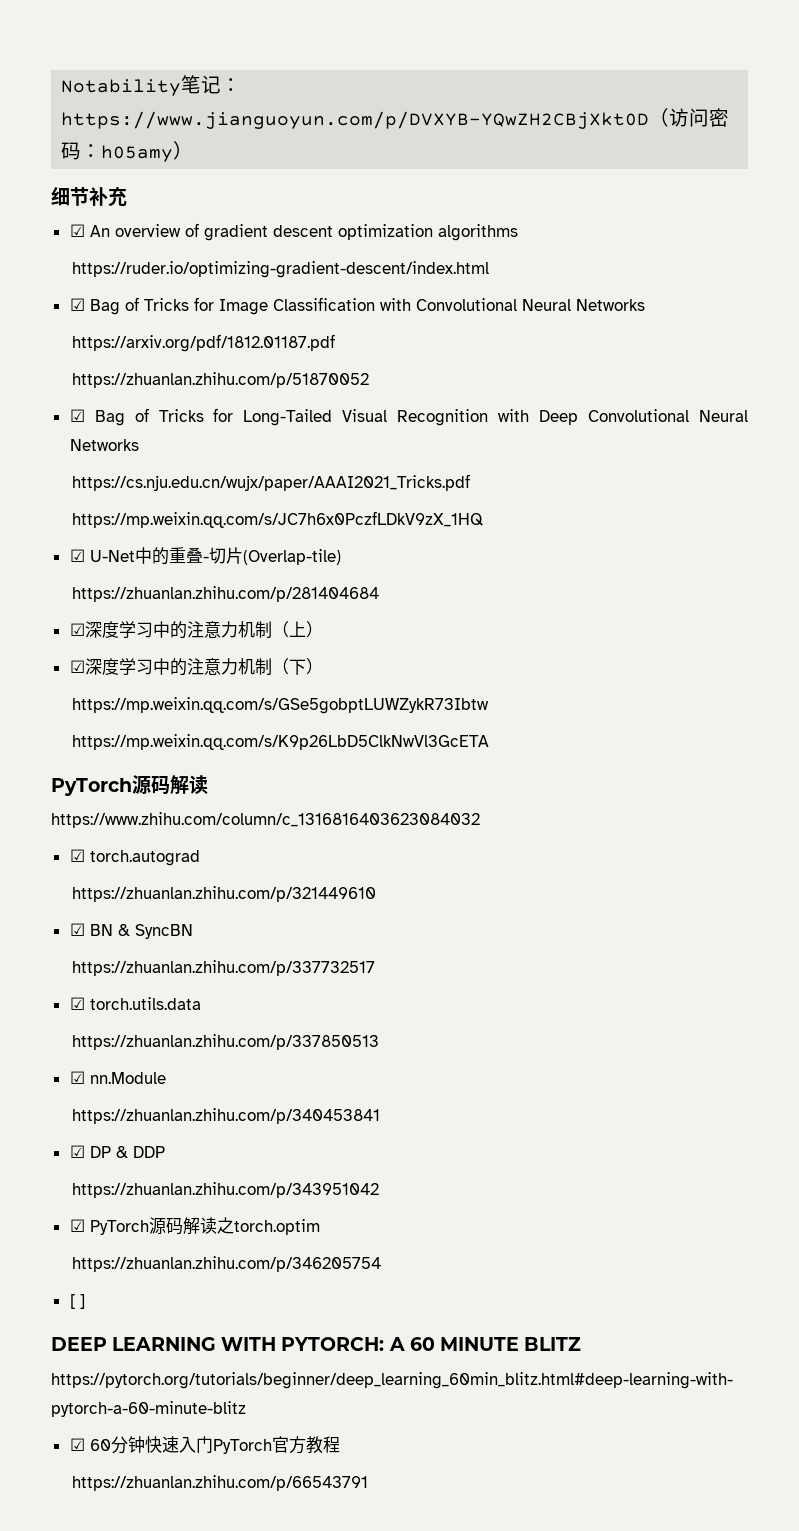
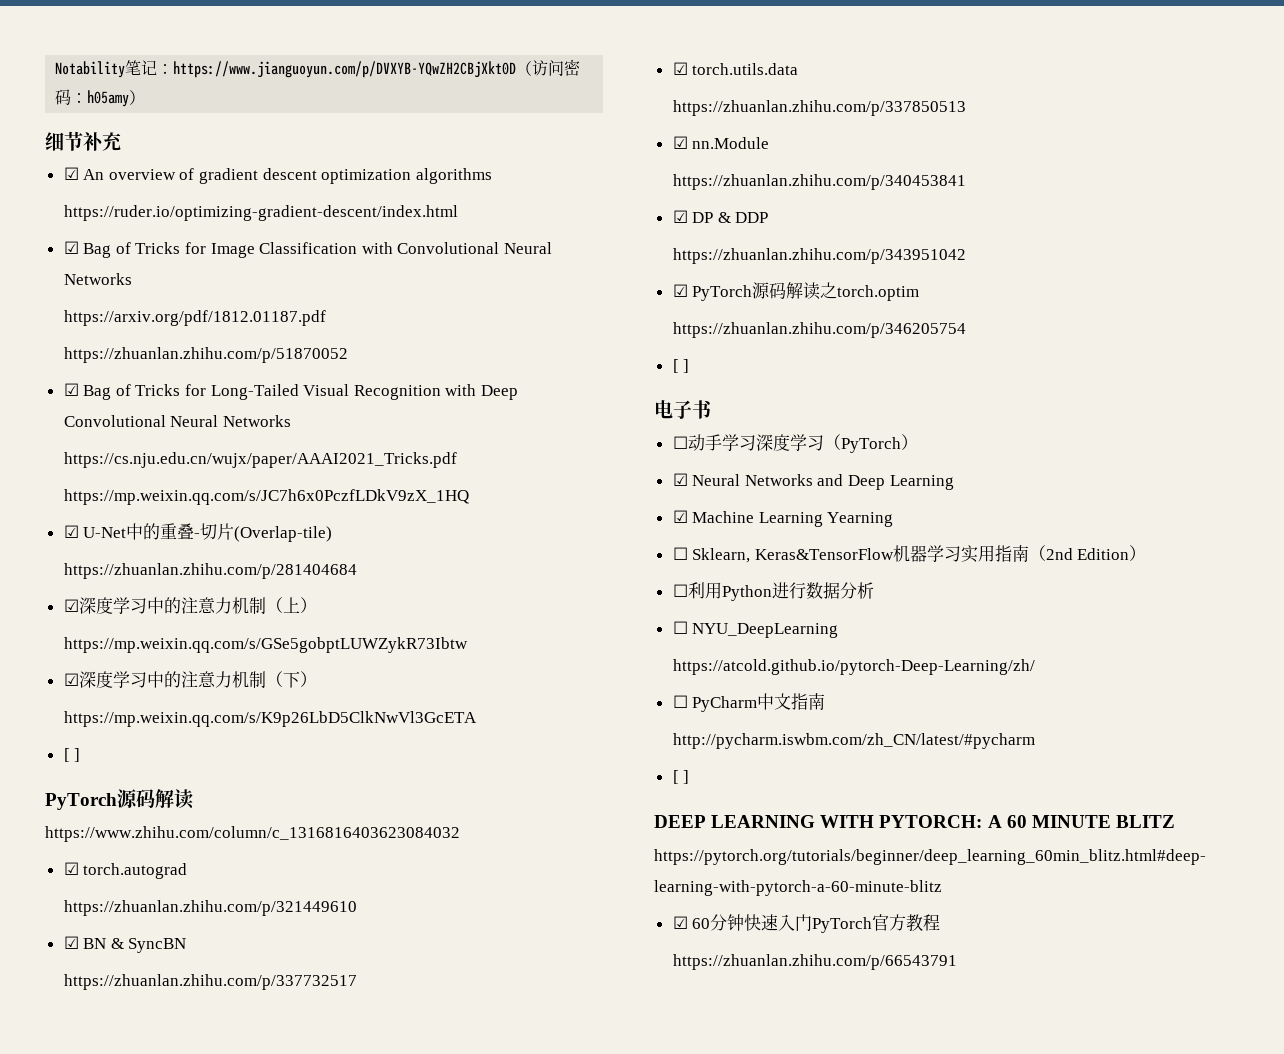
+ https://mp.weixin.qq.com/s/GSe5gobptLUWZykR73Ibtw
- https://mp.weixin.qq.com/s/GSe5gobptLUWZykR73Ibtw
  https://mp.weixin.qq.com/s/K9p26LbD5ClkNwVl3GcETA
+ [ ]
+ 电子书
+ ☐动手学习深度学习（PyTorch）
+ ☑ Neural Networks and Deep Learning
+ ☑ Machine Learning Yearning
+ ☐ Sklearn, Keras&TensorFlow机器学习实用指南（2nd Edition）
+ ☐利用Python进行数据分析
+ ☐ NYU_DeepLearning
+ https://atcold.github.io/pytorch-Deep-Learning/zh/
+ ☐ PyCharm中文指南
+ http://pycharm.iswbm.com/zh_CN/latest/#pycharm
+ [ ]

